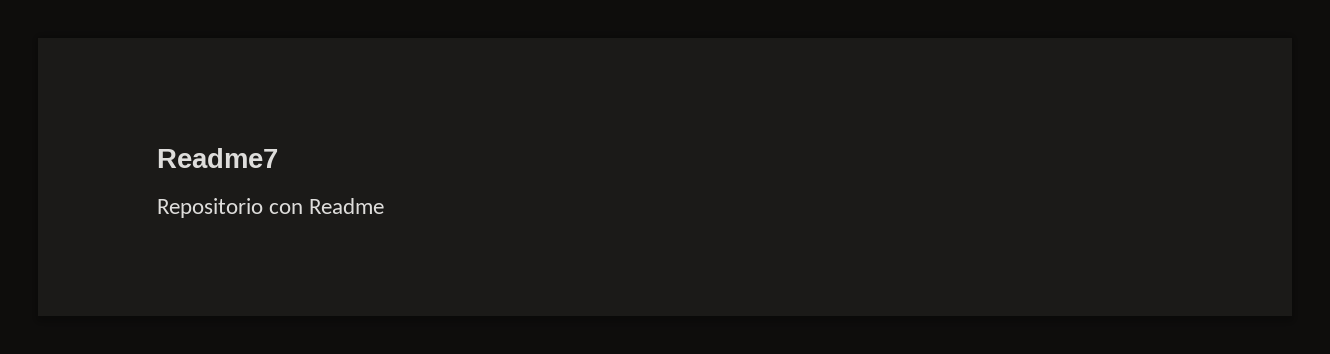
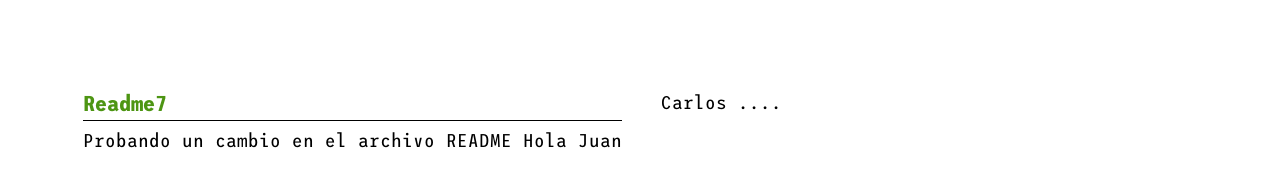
- Repositorio con Readme
+ Probando un cambio en el archivo README Hola Juan Carlos ....

